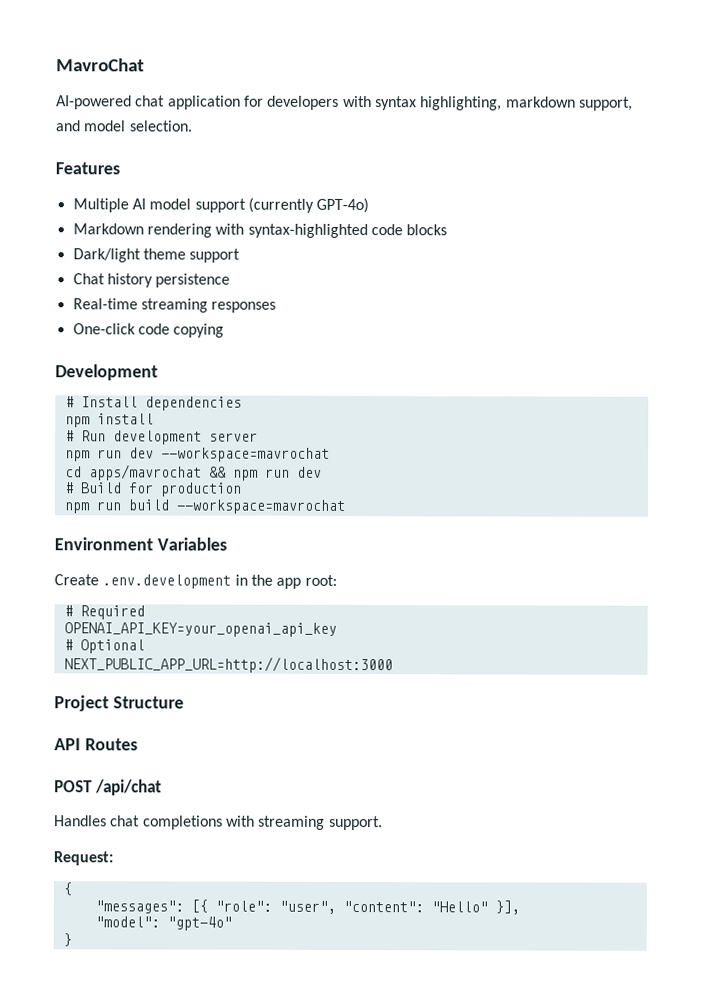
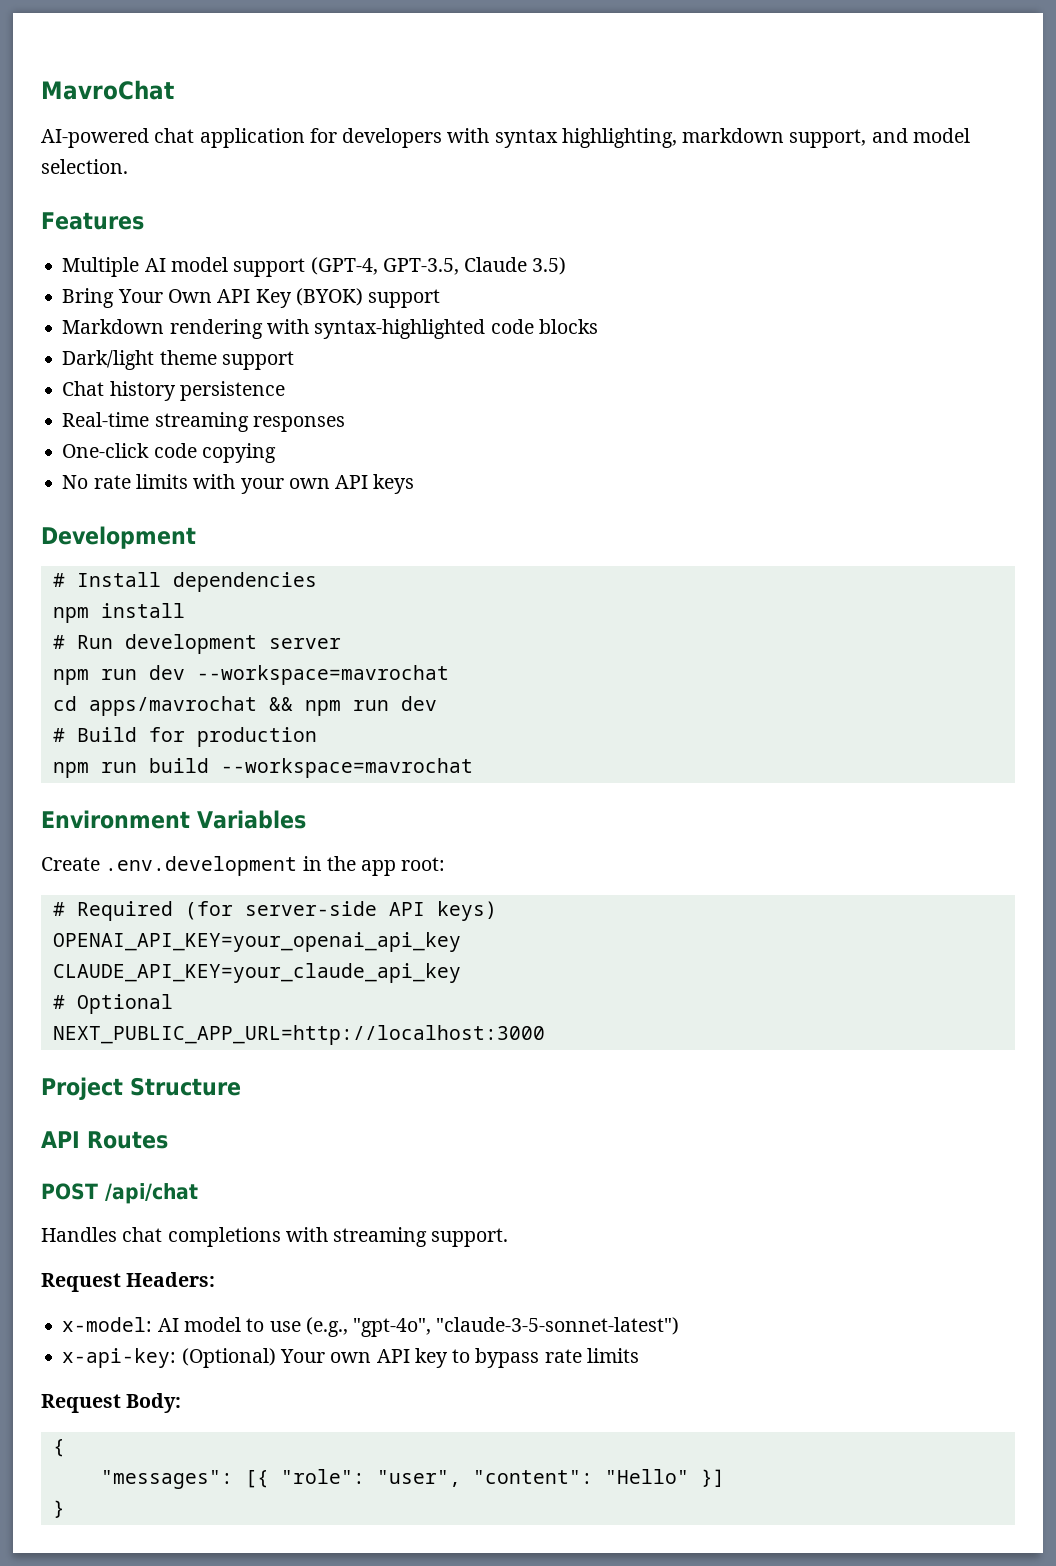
- Multiple AI model support (currently GPT-4o)
+ Multiple AI model support (GPT-4, GPT-3.5, Claude 3.5)
+ Bring Your Own API Key (BYOK) support
+ No rate limits with your own API keys
- # Required
+ # Required (for server-side API keys)
+ CLAUDE_API_KEY=your_claude_api_key
- Request:
+ Request Headers:
+ x-model: AI model to use (e.g., "gpt-4o", "claude-3-5-sonnet-latest")
+ x-api-key: (Optional) Your own API key to bypass rate limits
+ Request Body:
- "messages": [{ "role": "user", "content": "Hello" }],
- "model": "gpt-4o"
+ "messages": [{ "role": "user", "content": "Hello" }]

